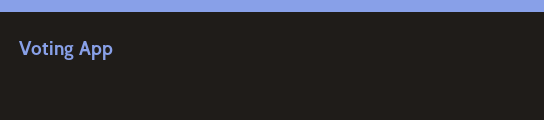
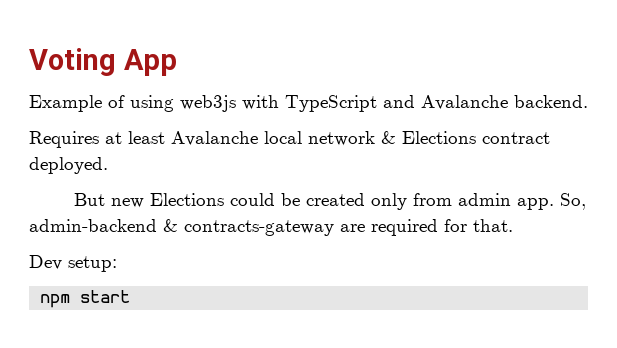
+ Example of using web3js with TypeScript and Avalanche backend.
+ Requires at least Avalanche local network & Elections contract deployed.
+ But new Elections could be created only from admin app. So, admin-backend & contracts-gateway are required for that.
+ Dev setup:
+ npm start

